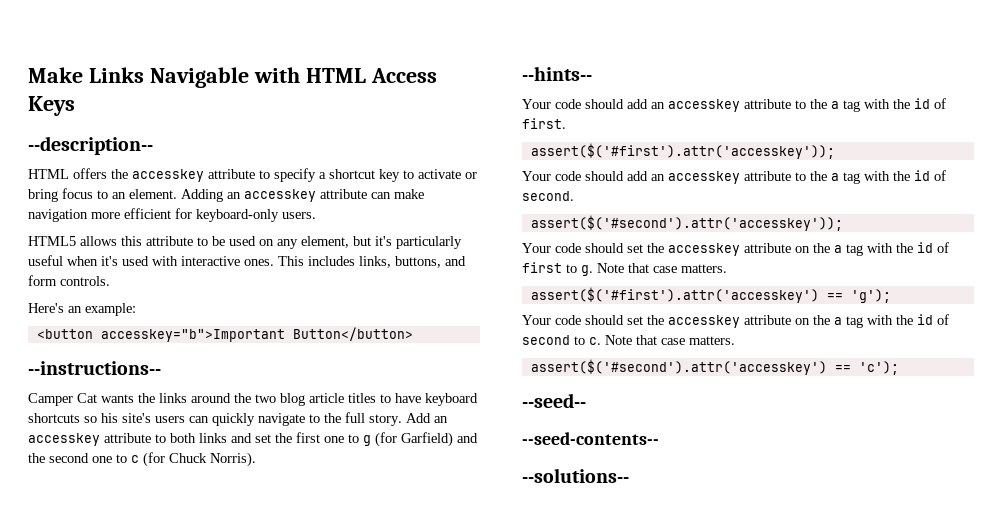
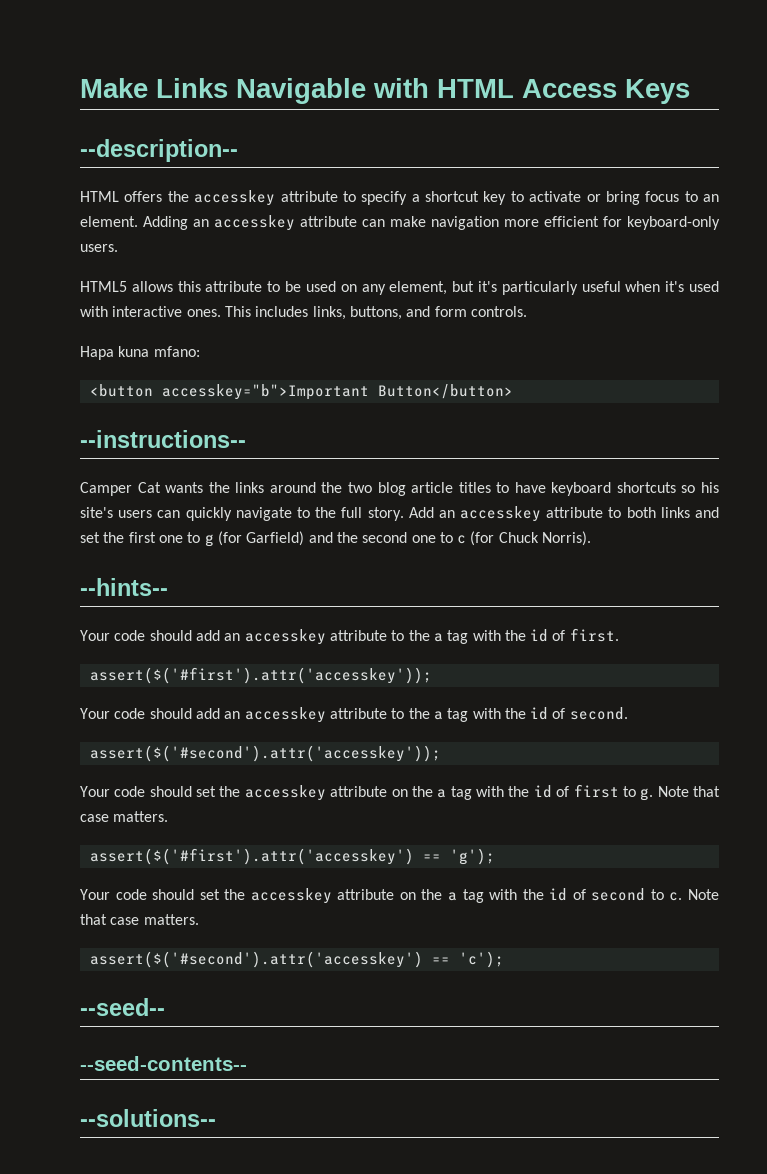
- Here's an example:
+ Hapa kuna mfano:

